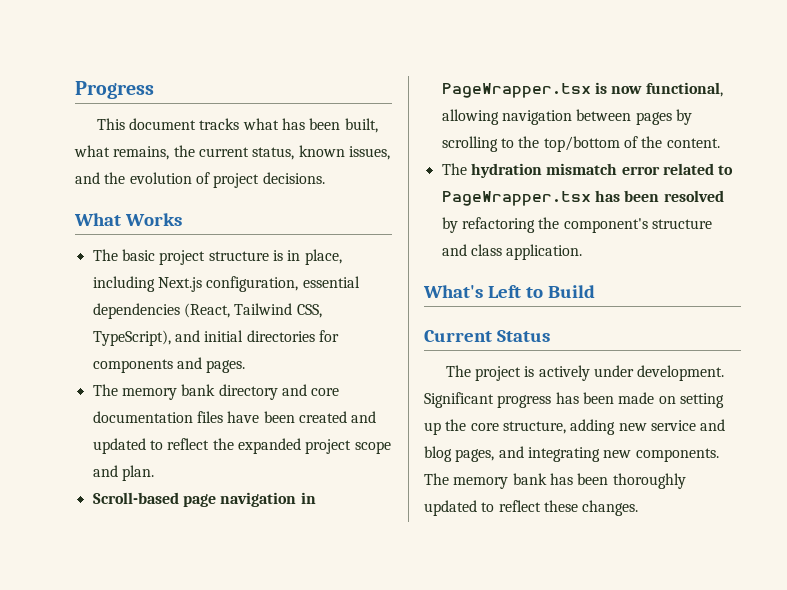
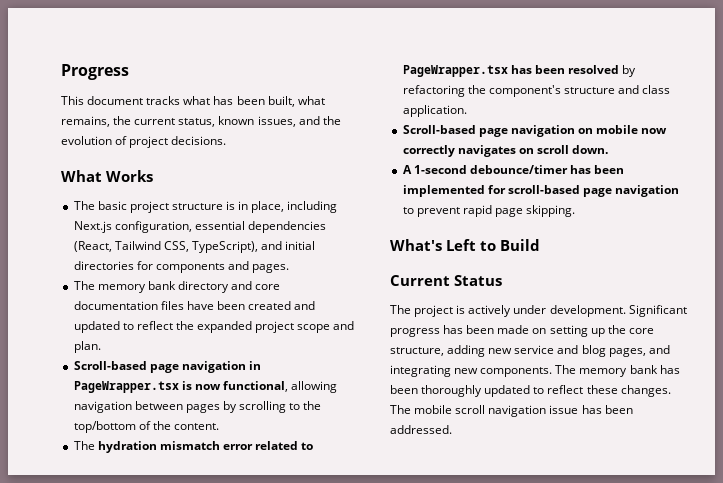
+ Scroll-based page navigation on mobile now correctly navigates on scroll down.
+ A 1-second debounce/timer has been implemented for scroll-based page navigation to prevent rapid page skipping.
+ The mobile scroll navigation issue has been addressed.

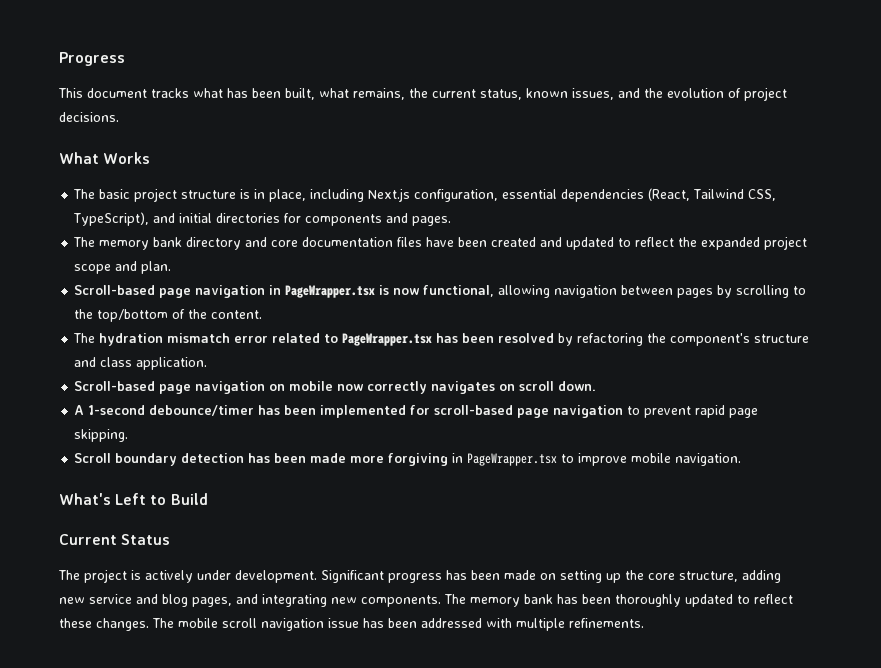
+ Scroll boundary detection has been made more forgiving in PageWrapper.tsx to improve mobile navigation.
- The mobile scroll navigation issue has been addressed.
+ The mobile scroll navigation issue has been addressed with multiple refinements.

